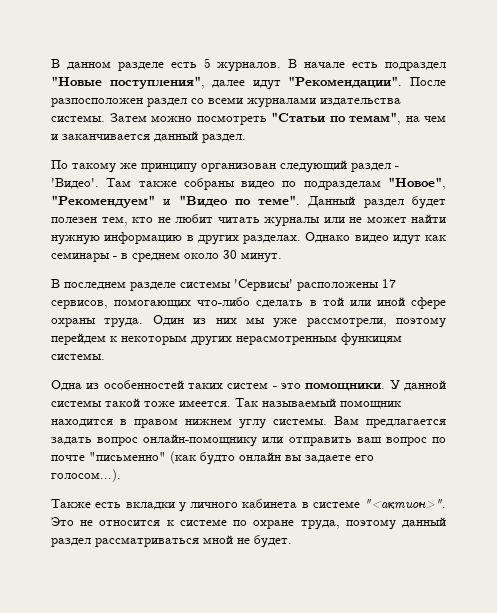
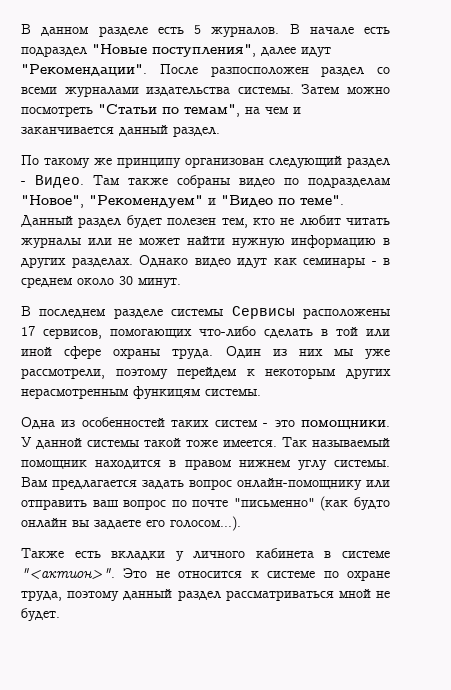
- По такому же принципу организован следующий раздел - 'Видео'.
+ По такому же принципу организован следующий раздел - Видео.
- В последнем разделе системы 'Сервисы' расположены 17 сервисов, помогающих что-либо сделать в той или иной сфере охраны труда.
+ В последнем разделе системы Сервисы расположены 17 сервисов, помогающих что-либо сделать в той или иной сфере охраны труда.

